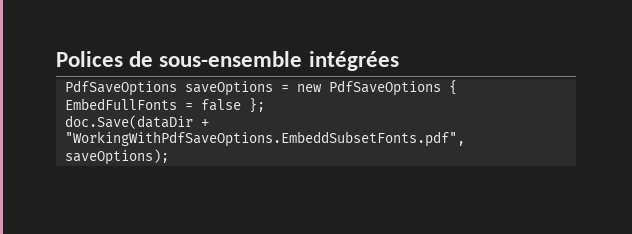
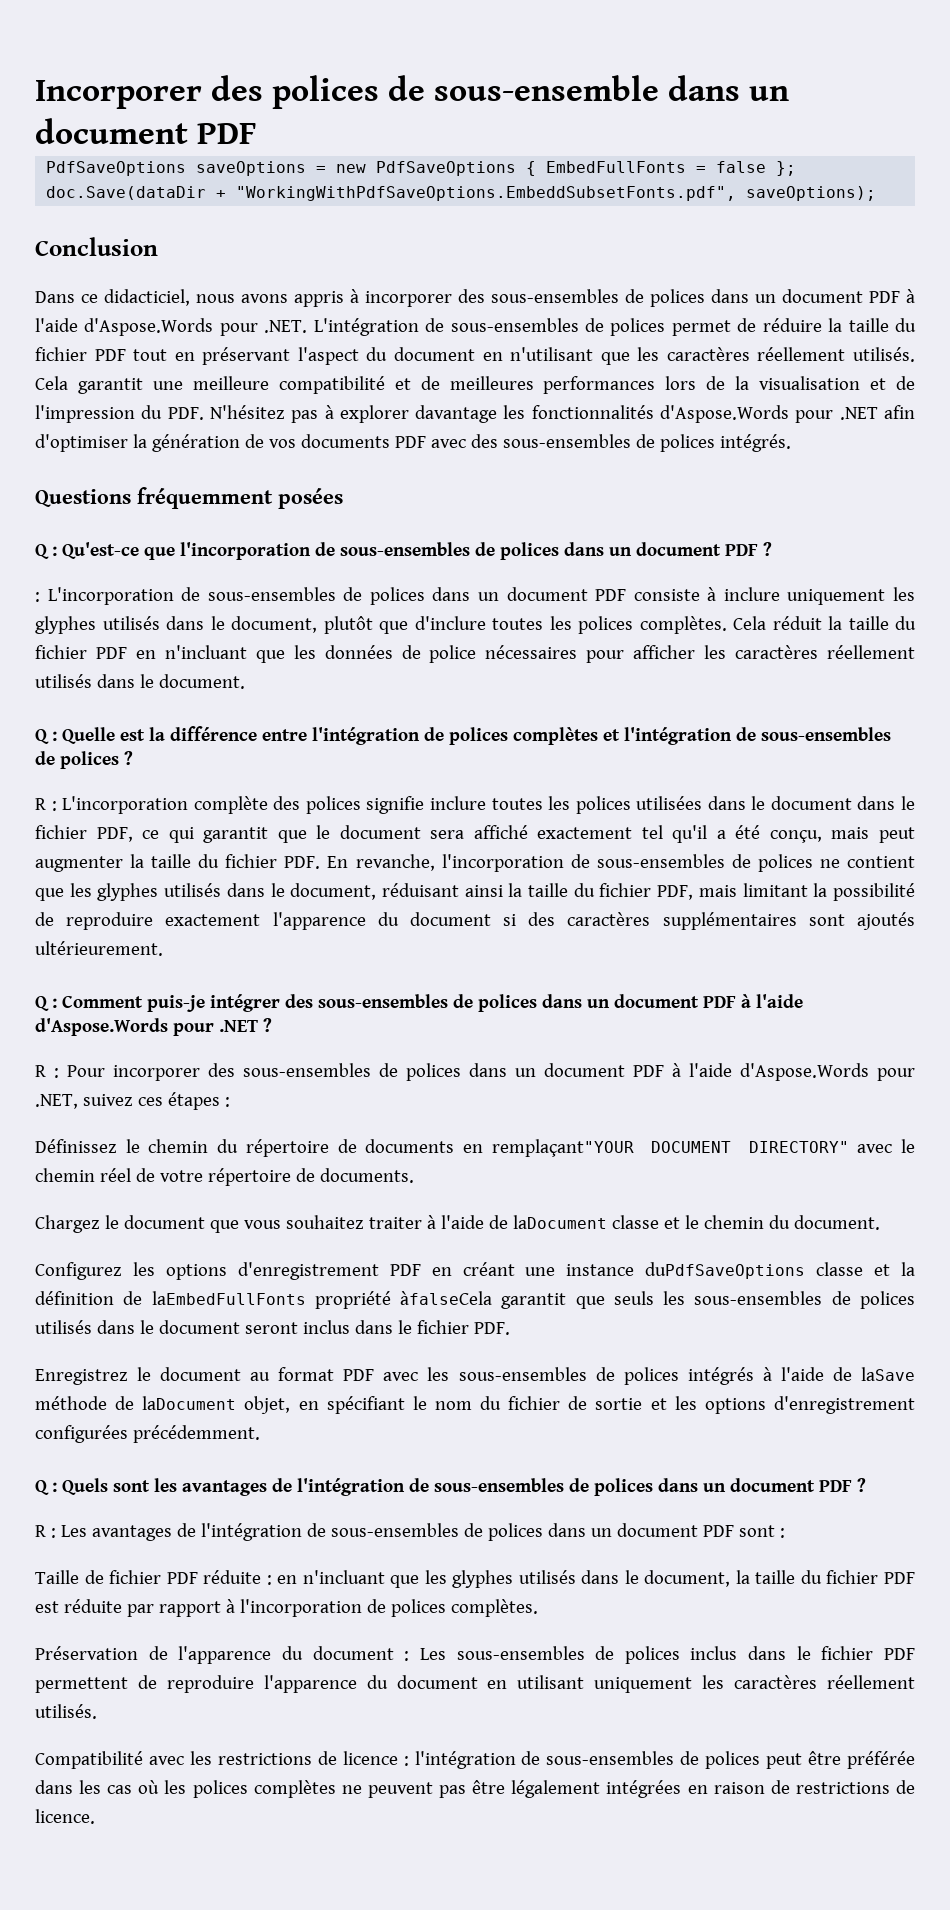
- Polices de sous-ensemble intégrées
+ Incorporer des polices de sous-ensemble dans un document PDF
+ Conclusion
+ Dans ce didacticiel, nous avons appris à incorporer des sous-ensembles de polices dans un document PDF à l'aide d'Aspose.Words pour .NET. L'intégration de sous-ensembles de polices permet de réduire la taille du fichier PDF tout en préservant l'aspect du document en n'utilisant que les caractères réellement utilisés. Cela garantit une meilleure compatibilité et de meilleures performances lors de la visualisation et de l'impression du PDF. N'hésitez pas à explorer davantage les fonctionnalités d'Aspose.Words pour .NET afin d'optimiser la génération de vos documents PDF avec des sous-ensembles de polices intégrés.
+ Questions fréquemment posées
+ Q : Qu'est-ce que l'incorporation de sous-ensembles de polices dans un document PDF ?
+ : L'incorporation de sous-ensembles de polices dans un document PDF consiste à inclure uniquement les glyphes utilisés dans le document, plutôt que d'inclure toutes les polices complètes. Cela réduit la taille du fichier PDF en n'incluant que les données de police nécessaires pour afficher les caractères réellement utilisés dans le document.
+ Q : Quelle est la différence entre l'intégration de polices complètes et l'intégration de sous-ensembles de polices ?
+ R : L'incorporation complète des polices signifie inclure toutes les polices utilisées dans le document dans le fichier PDF, ce qui garantit que le document sera affiché exactement tel qu'il a été conçu, mais peut augmenter la taille du fichier PDF. En revanche, l'incorporation de sous-ensembles de polices ne contient que les glyphes utilisés dans le document, réduisant ainsi la taille du fichier PDF, mais limitant la possibilité de reproduire exactement l'apparence du document si des caractères supplémentaires sont ajoutés ultérieurement.
+ Q : Comment puis-je intégrer des sous-ensembles de polices dans un document PDF à l'aide d'Aspose.Words pour .NET ?
+ R : Pour incorporer des sous-ensembles de polices dans un document PDF à l'aide d'Aspose.Words pour .NET, suivez ces étapes :
+ Définissez le chemin du répertoire de documents en remplaçant"YOUR DOCUMENT DIRECTORY" avec le chemin réel de votre répertoire de documents.
+ Chargez le document que vous souhaitez traiter à l'aide de laDocument classe et le chemin du document.
+ Configurez les options d'enregistrement PDF en créant une instance duPdfSaveOptions classe et la définition de laEmbedFullFonts propriété àfalseCela garantit que seuls les sous-ensembles de polices utilisés dans le document seront inclus dans le fichier PDF.
+ Enregistrez le document au format PDF avec les sous-ensembles de polices intégrés à l'aide de laSave méthode de laDocument objet, en spécifiant le nom du fichier de sortie et les options d'enregistrement configurées précédemment.
+ Q : Quels sont les avantages de l'intégration de sous-ensembles de polices dans un document PDF ?
+ R : Les avantages de l'intégration de sous-ensembles de polices dans un document PDF sont :
+ Taille de fichier PDF réduite : en n'incluant que les glyphes utilisés dans le document, la taille du fichier PDF est réduite par rapport à l'incorporation de polices complètes.
+ Préservation de l'apparence du document : Les sous-ensembles de polices inclus dans le fichier PDF permettent de reproduire l'apparence du document en utilisant uniquement les caractères réellement utilisés.
+ Compatibilité avec les restrictions de licence : l'intégration de sous-ensembles de polices peut être préférée dans les cas où les polices complètes ne peuvent pas être légalement intégrées en raison de restrictions de licence.

